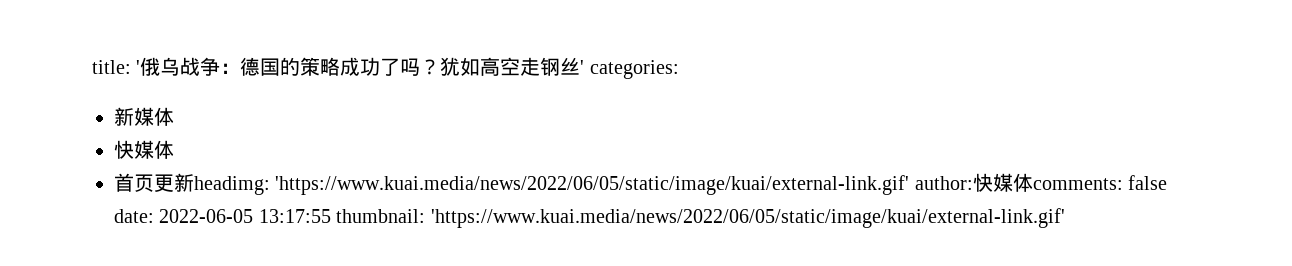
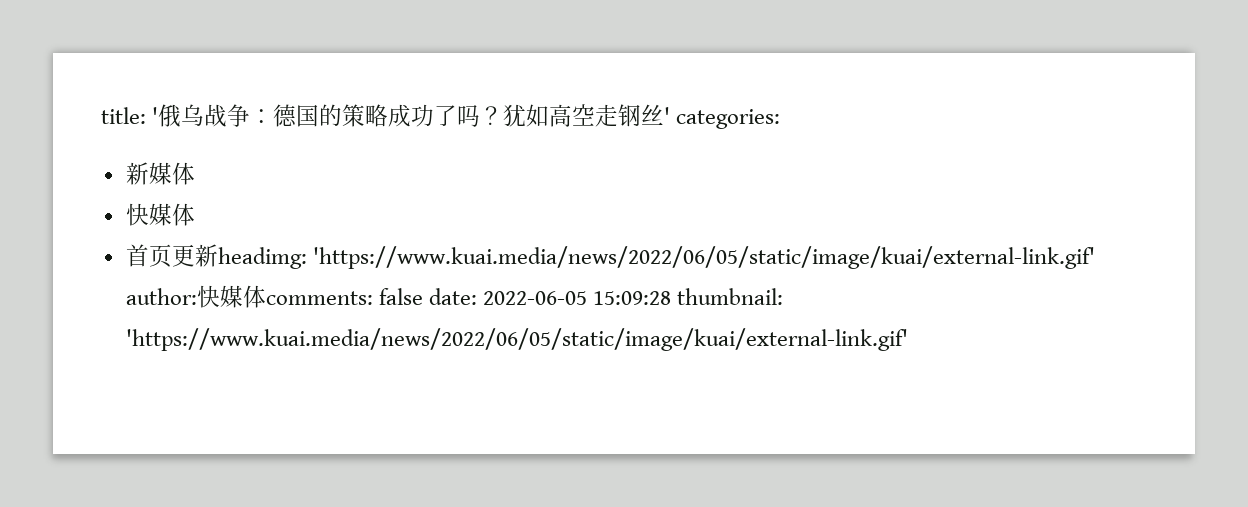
- 首页更新headimg: 'https://www.kuai.media/news/2022/06/05/static/image/kuai/external-link.gif' author:快媒体comments: false date: 2022-06-05 13:17:55 thumbnail: 'https://www.kuai.media/news/2022/06/05/static/image/kuai/external-link.gif'
+ 首页更新headimg: 'https://www.kuai.media/news/2022/06/05/static/image/kuai/external-link.gif' author:快媒体comments: false date: 2022-06-05 15:09:28 thumbnail: 'https://www.kuai.media/news/2022/06/05/static/image/kuai/external-link.gif'

